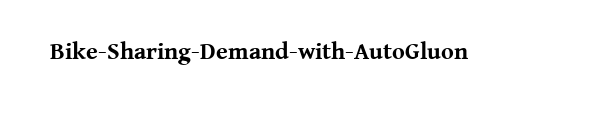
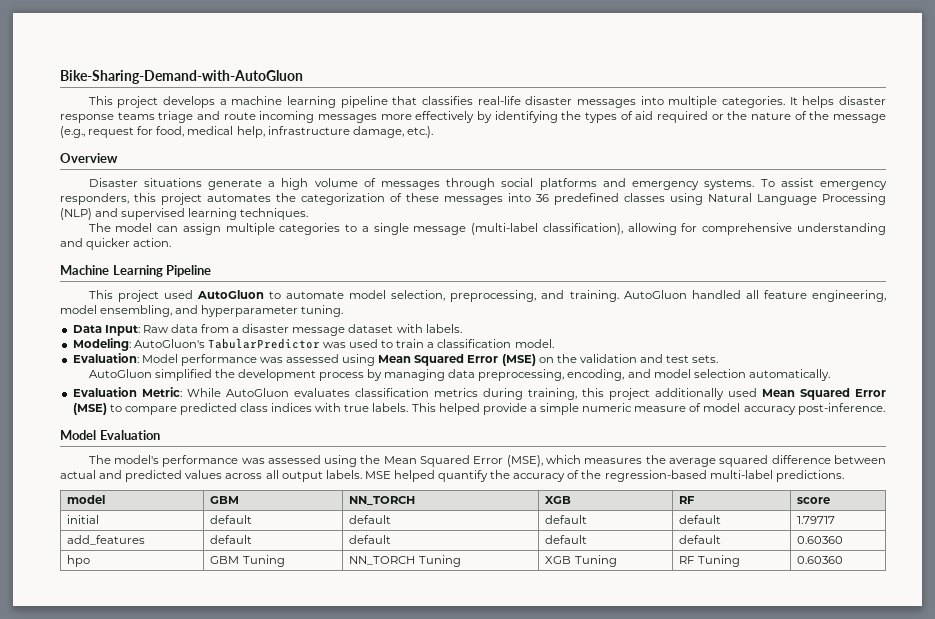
+ This project develops a machine learning pipeline that classifies real-life disaster messages into multiple categories. It helps disaster response teams triage and route incoming messages more effectively by identifying the types of aid required or the nature of the message (e.g., request for food, medical help, infrastructure damage, etc.).
+ Overview
+ Disaster situations generate a high volume of messages through social platforms and emergency systems. To assist emergency responders, this project automates the categorization of these messages into 36 predefined classes using Natural Language Processing (NLP) and supervised learning techniques.
+ The model can assign multiple categories to a single message (multi-label classification), allowing for comprehensive understanding and quicker action.
+ Machine Learning Pipeline
+ This project used AutoGluon to automate model selection, preprocessing, and training. AutoGluon handled all feature engineering, model ensembling, and hyperparameter tuning.
+ Data Input: Raw data from a disaster message dataset with labels.
+ Modeling: AutoGluon's TabularPredictor was used to train a classification model.
+ Evaluation: Model performance was assessed using Mean Squared Error (MSE) on the validation and test sets.
+ AutoGluon simplified the development process by managing data preprocessing, encoding, and model selection automatically.
+ Evaluation Metric: While AutoGluon evaluates classification metrics during training, this project additionally used Mean Squared Error (MSE) to compare predicted class indices with true labels. This helped provide a simple numeric measure of model accuracy post-inference.
+ Model Evaluation
+ The model's performance was assessed using the Mean Squared Error (MSE), which measures the average squared difference between actual and predicted values across all output labels. MSE helped quantify the accuracy of the regression-based multi-label predictions.
+ model | GBM | NN_TORCH | XGB | RF | score
+ initial | default | default | default | default | 1.79717
+ add_features | default | default | default | default | 0.60360
+ hpo | GBM Tuning | NN_TORCH Tuning | XGB Tuning | RF Tuning | 0.60360

